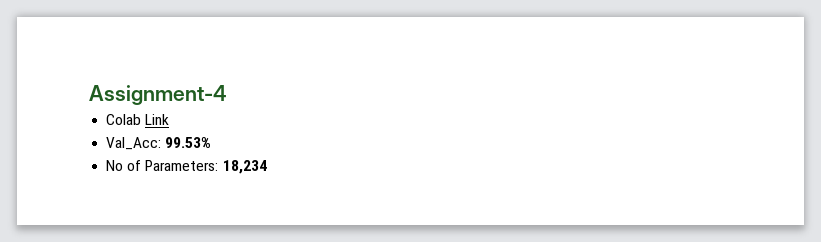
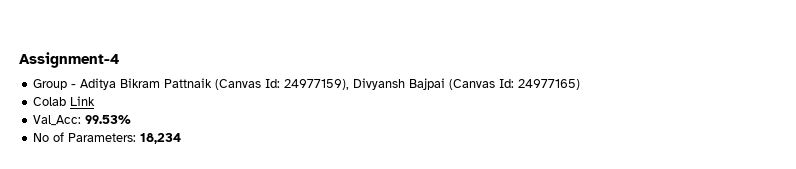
+ Group - Aditya Bikram Pattnaik (Canvas Id: 24977159), Divyansh Bajpai (Canvas Id: 24977165)

